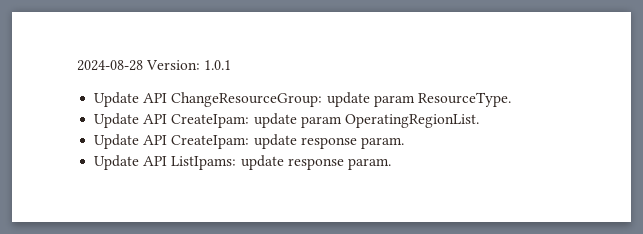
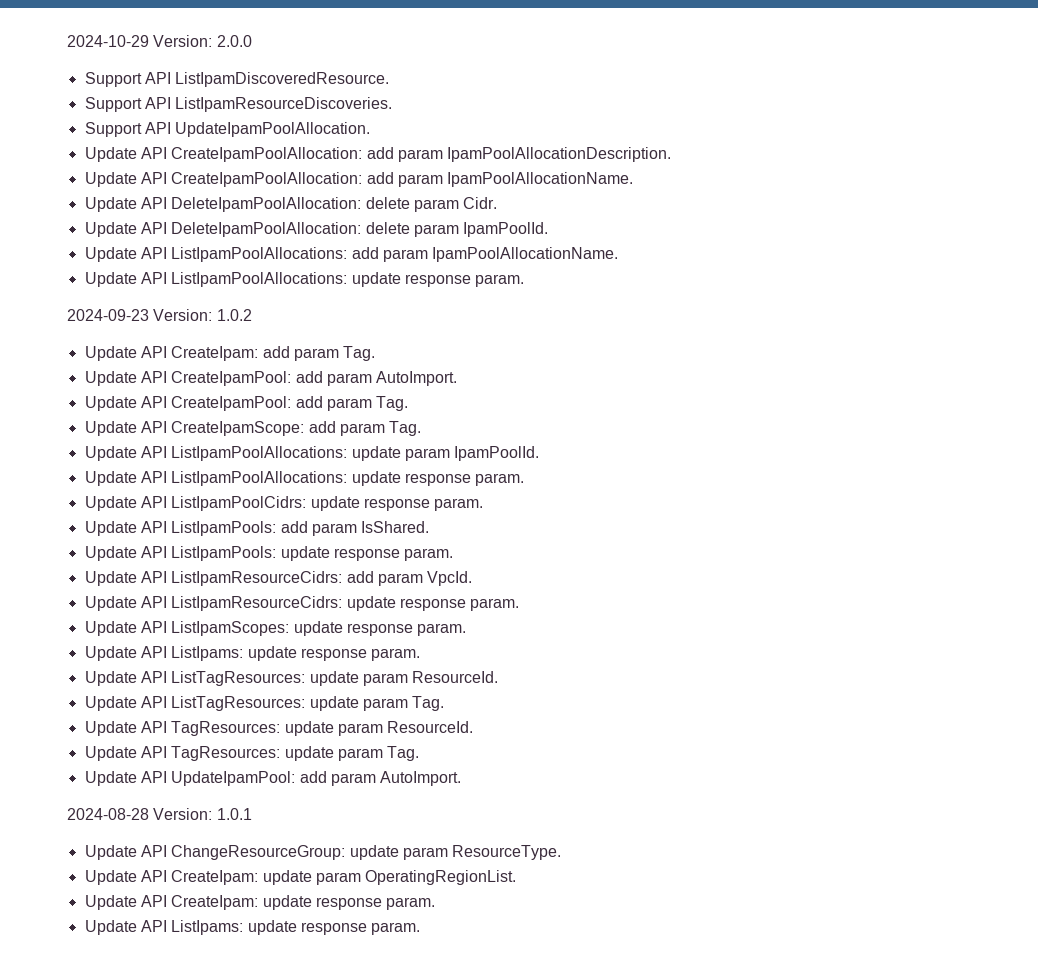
+ 2024-10-29 Version: 2.0.0
+ Support API ListIpamDiscoveredResource.
+ Support API ListIpamResourceDiscoveries.
+ Support API UpdateIpamPoolAllocation.
+ Update API CreateIpamPoolAllocation: add param IpamPoolAllocationDescription.
+ Update API CreateIpamPoolAllocation: add param IpamPoolAllocationName.
+ Update API DeleteIpamPoolAllocation: delete param Cidr.
+ Update API DeleteIpamPoolAllocation: delete param IpamPoolId.
+ Update API ListIpamPoolAllocations: add param IpamPoolAllocationName.
+ Update API ListIpamPoolAllocations: update response param.
+ 2024-09-23 Version: 1.0.2
+ Update API CreateIpam: add param Tag.
+ Update API CreateIpamPool: add param AutoImport.
+ Update API CreateIpamPool: add param Tag.
+ Update API CreateIpamScope: add param Tag.
+ Update API ListIpamPoolAllocations: update param IpamPoolId.
+ Update API ListIpamPoolAllocations: update response param.
+ Update API ListIpamPoolCidrs: update response param.
+ Update API ListIpamPools: add param IsShared.
+ Update API ListIpamPools: update response param.
+ Update API ListIpamResourceCidrs: add param VpcId.
+ Update API ListIpamResourceCidrs: update response param.
+ Update API ListIpamScopes: update response param.
+ Update API ListIpams: update response param.
+ Update API ListTagResources: update param ResourceId.
+ Update API ListTagResources: update param Tag.
+ Update API TagResources: update param ResourceId.
+ Update API TagResources: update param Tag.
+ Update API UpdateIpamPool: add param AutoImport.

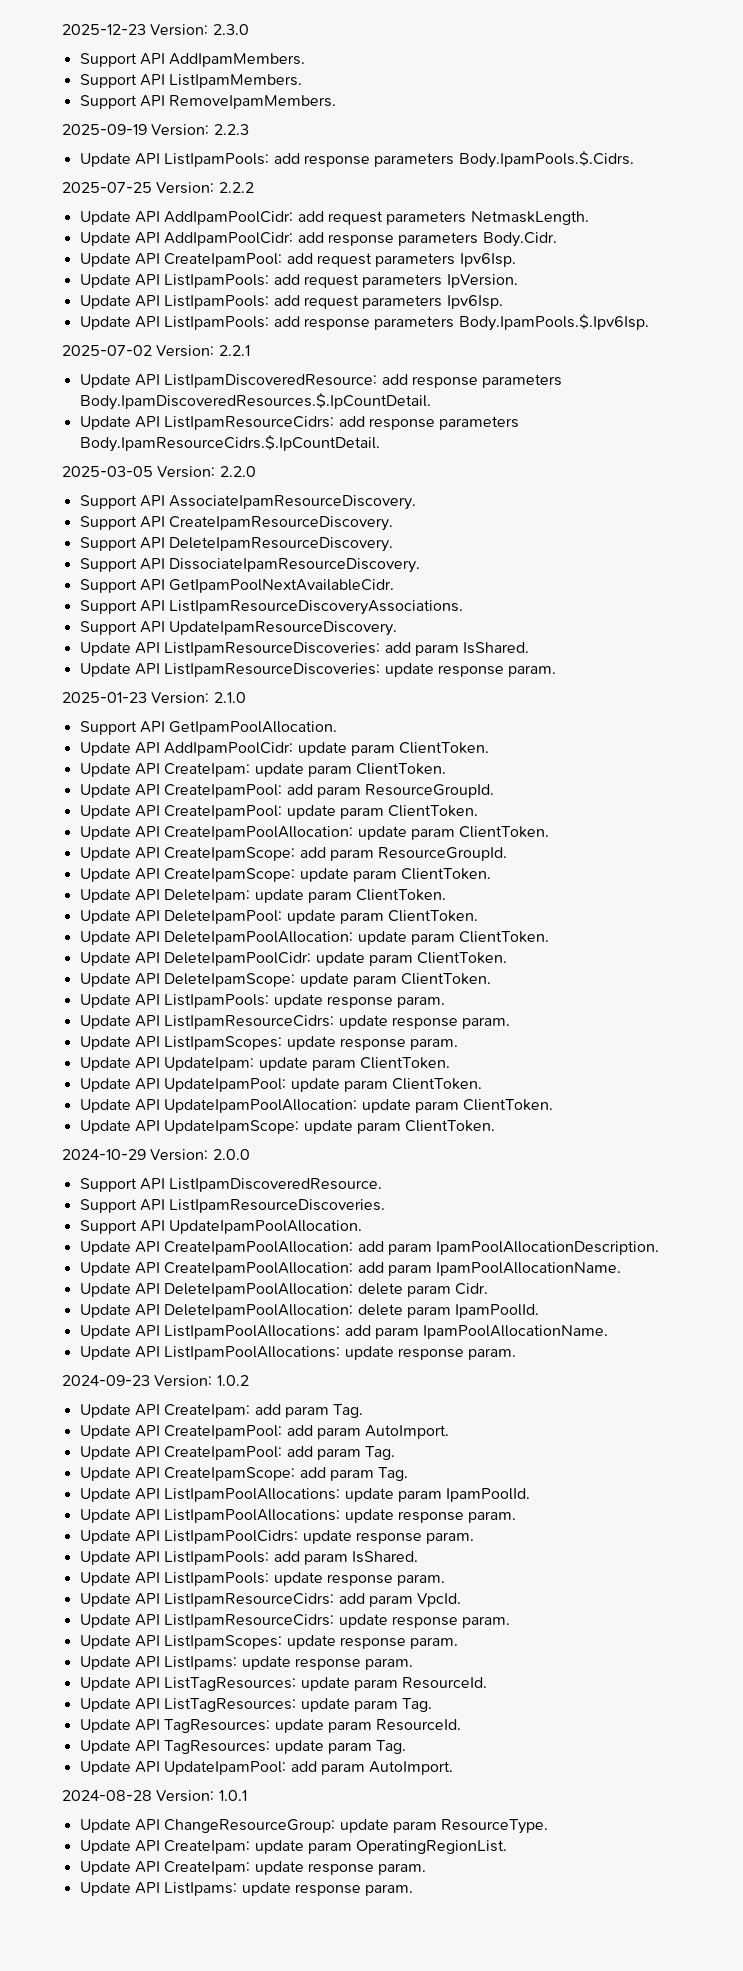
+ 2025-12-23 Version: 2.3.0
+ Support API AddIpamMembers.
+ Support API ListIpamMembers.
+ Support API RemoveIpamMembers.
+ 2025-09-19 Version: 2.2.3
+ Update API ListIpamPools: add response parameters Body.IpamPools.$.Cidrs.
+ 2025-07-25 Version: 2.2.2
+ Update API AddIpamPoolCidr: add request parameters NetmaskLength.
+ Update API AddIpamPoolCidr: add response parameters Body.Cidr.
+ Update API CreateIpamPool: add request parameters Ipv6Isp.
+ Update API ListIpamPools: add request parameters IpVersion.
+ Update API ListIpamPools: add request parameters Ipv6Isp.
+ Update API ListIpamPools: add response parameters Body.IpamPools.$.Ipv6Isp.
+ 2025-07-02 Version: 2.2.1
+ Update API ListIpamDiscoveredResource: add response parameters Body.IpamDiscoveredResources.$.IpCountDetail.
+ Update API ListIpamResourceCidrs: add response parameters Body.IpamResourceCidrs.$.IpCountDetail.
+ 2025-03-05 Version: 2.2.0
+ Support API AssociateIpamResourceDiscovery.
+ Support API CreateIpamResourceDiscovery.
+ Support API DeleteIpamResourceDiscovery.
+ Support API DissociateIpamResourceDiscovery.
+ Support API GetIpamPoolNextAvailableCidr.
+ Support API ListIpamResourceDiscoveryAssociations.
+ Support API UpdateIpamResourceDiscovery.
+ Update API ListIpamResourceDiscoveries: add param IsShared.
+ Update API ListIpamResourceDiscoveries: update response param.
+ 2025-01-23 Version: 2.1.0
+ Support API GetIpamPoolAllocation.
+ Update API AddIpamPoolCidr: update param ClientToken.
+ Update API CreateIpam: update param ClientToken.
+ Update API CreateIpamPool: add param ResourceGroupId.
+ Update API CreateIpamPool: update param ClientToken.
+ Update API CreateIpamPoolAllocation: update param ClientToken.
+ Update API CreateIpamScope: add param ResourceGroupId.
+ Update API CreateIpamScope: update param ClientToken.
+ Update API DeleteIpam: update param ClientToken.
+ Update API DeleteIpamPool: update param ClientToken.
+ Update API DeleteIpamPoolAllocation: update param ClientToken.
+ Update API DeleteIpamPoolCidr: update param ClientToken.
+ Update API DeleteIpamScope: update param ClientToken.
+ Update API ListIpamPools: update response param.
+ Update API ListIpamResourceCidrs: update response param.
+ Update API ListIpamScopes: update response param.
+ Update API UpdateIpam: update param ClientToken.
+ Update API UpdateIpamPool: update param ClientToken.
+ Update API UpdateIpamPoolAllocation: update param ClientToken.
+ Update API UpdateIpamScope: update param ClientToken.

